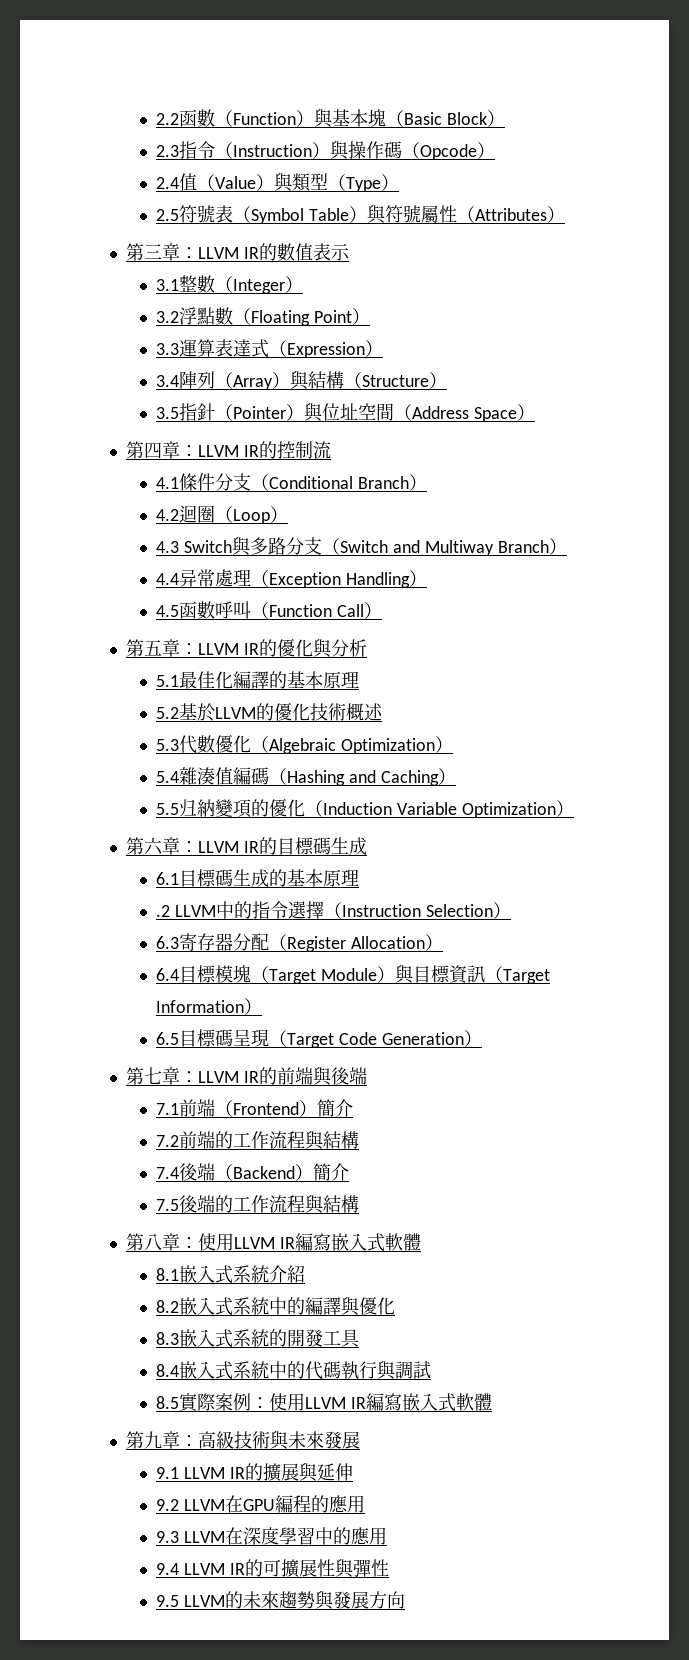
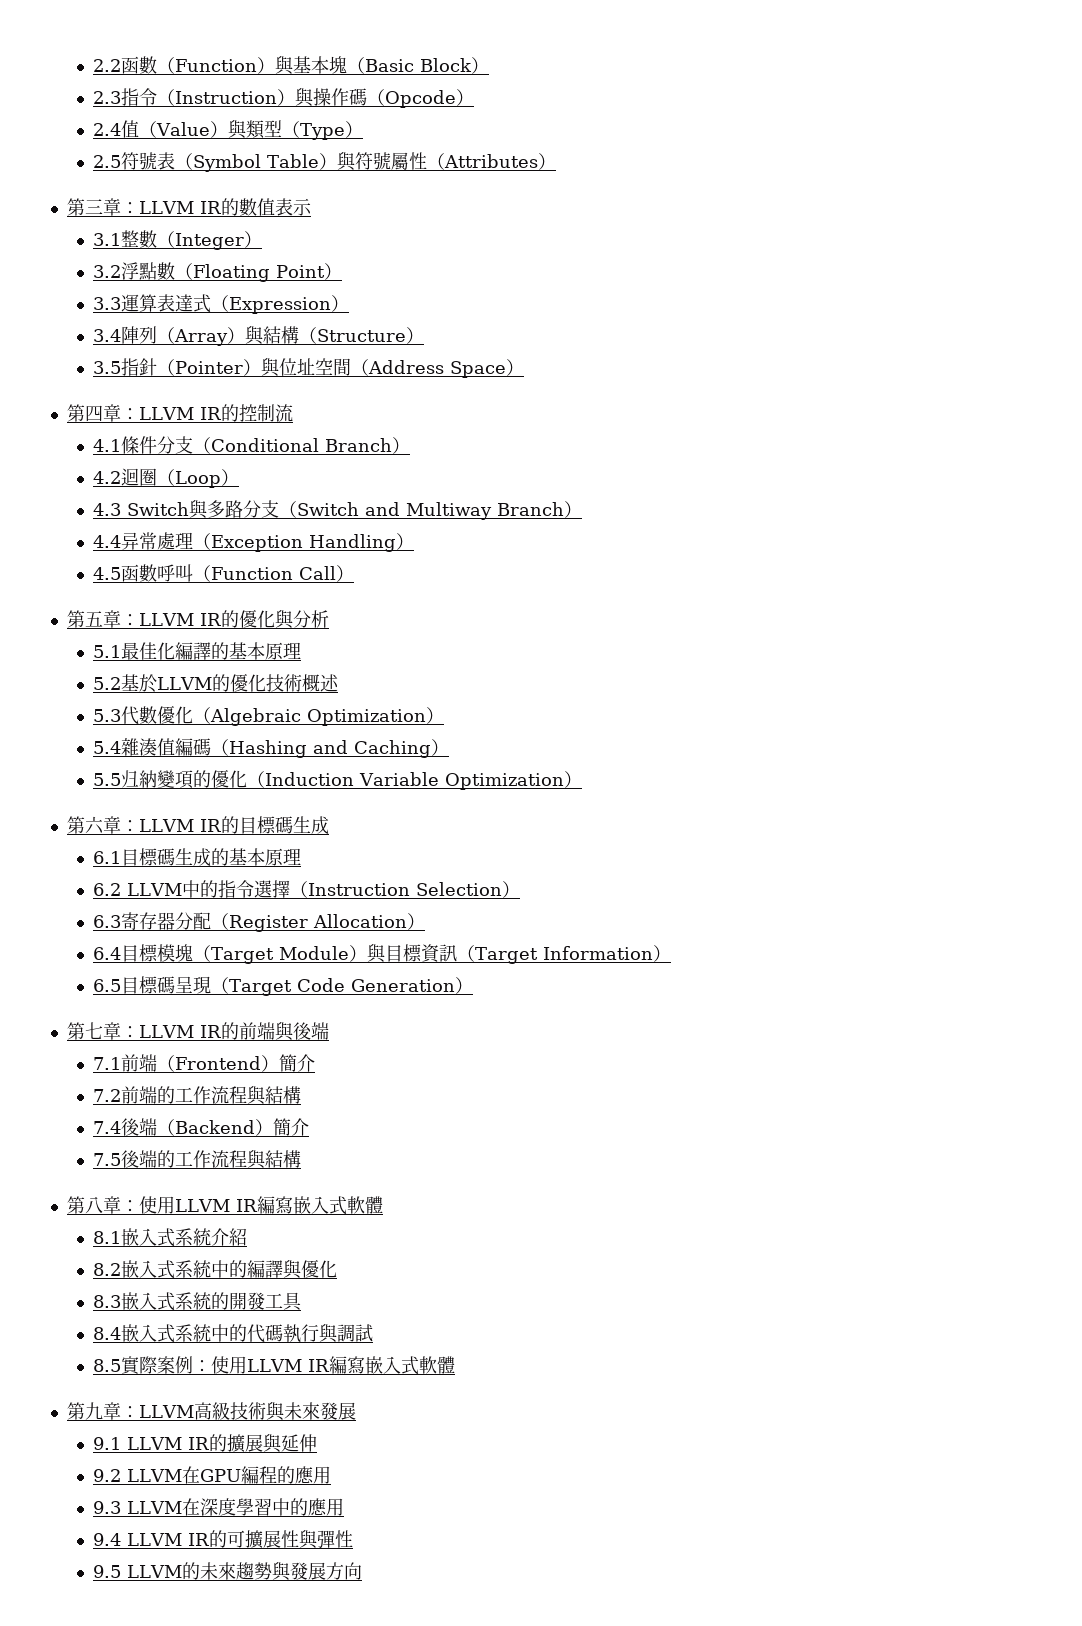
- .2 LLVM中的指令選擇（Instruction Selection）
+ 6.2 LLVM中的指令選擇（Instruction Selection）
- 第九章：高級技術與未來發展
+ 第九章：LLVM高級技術與未來發展

